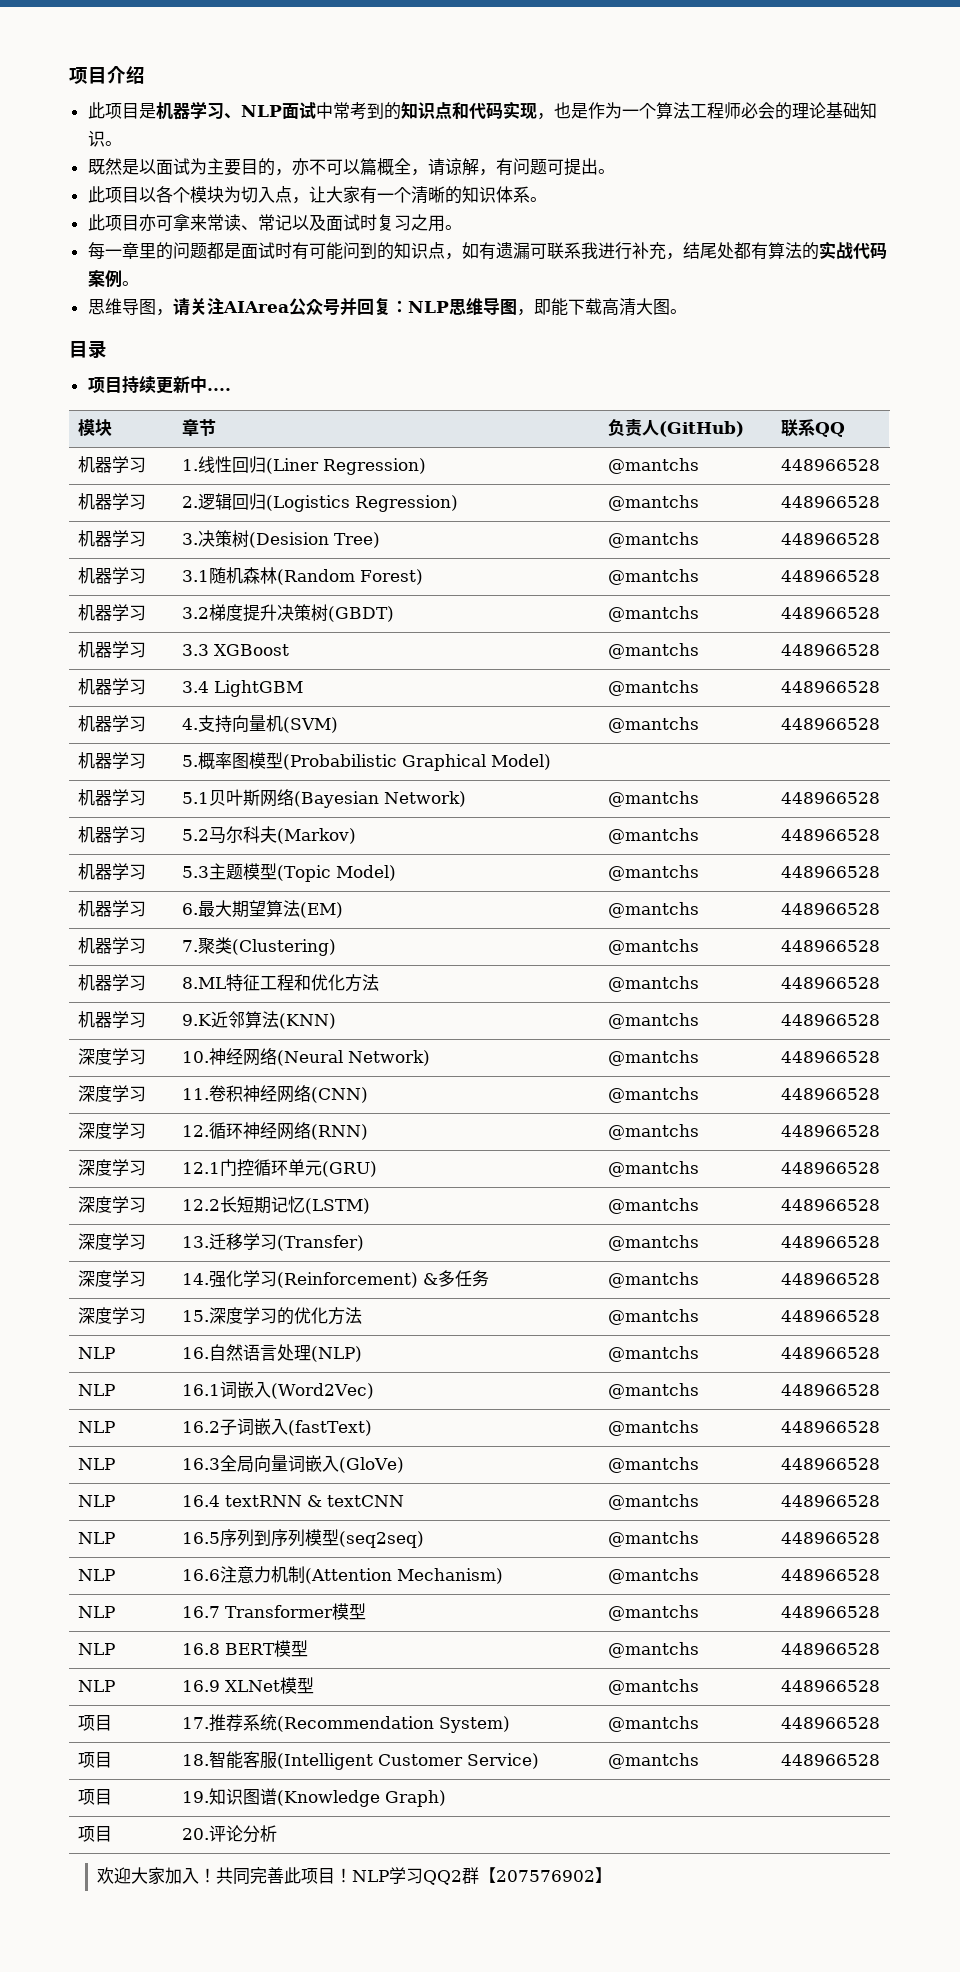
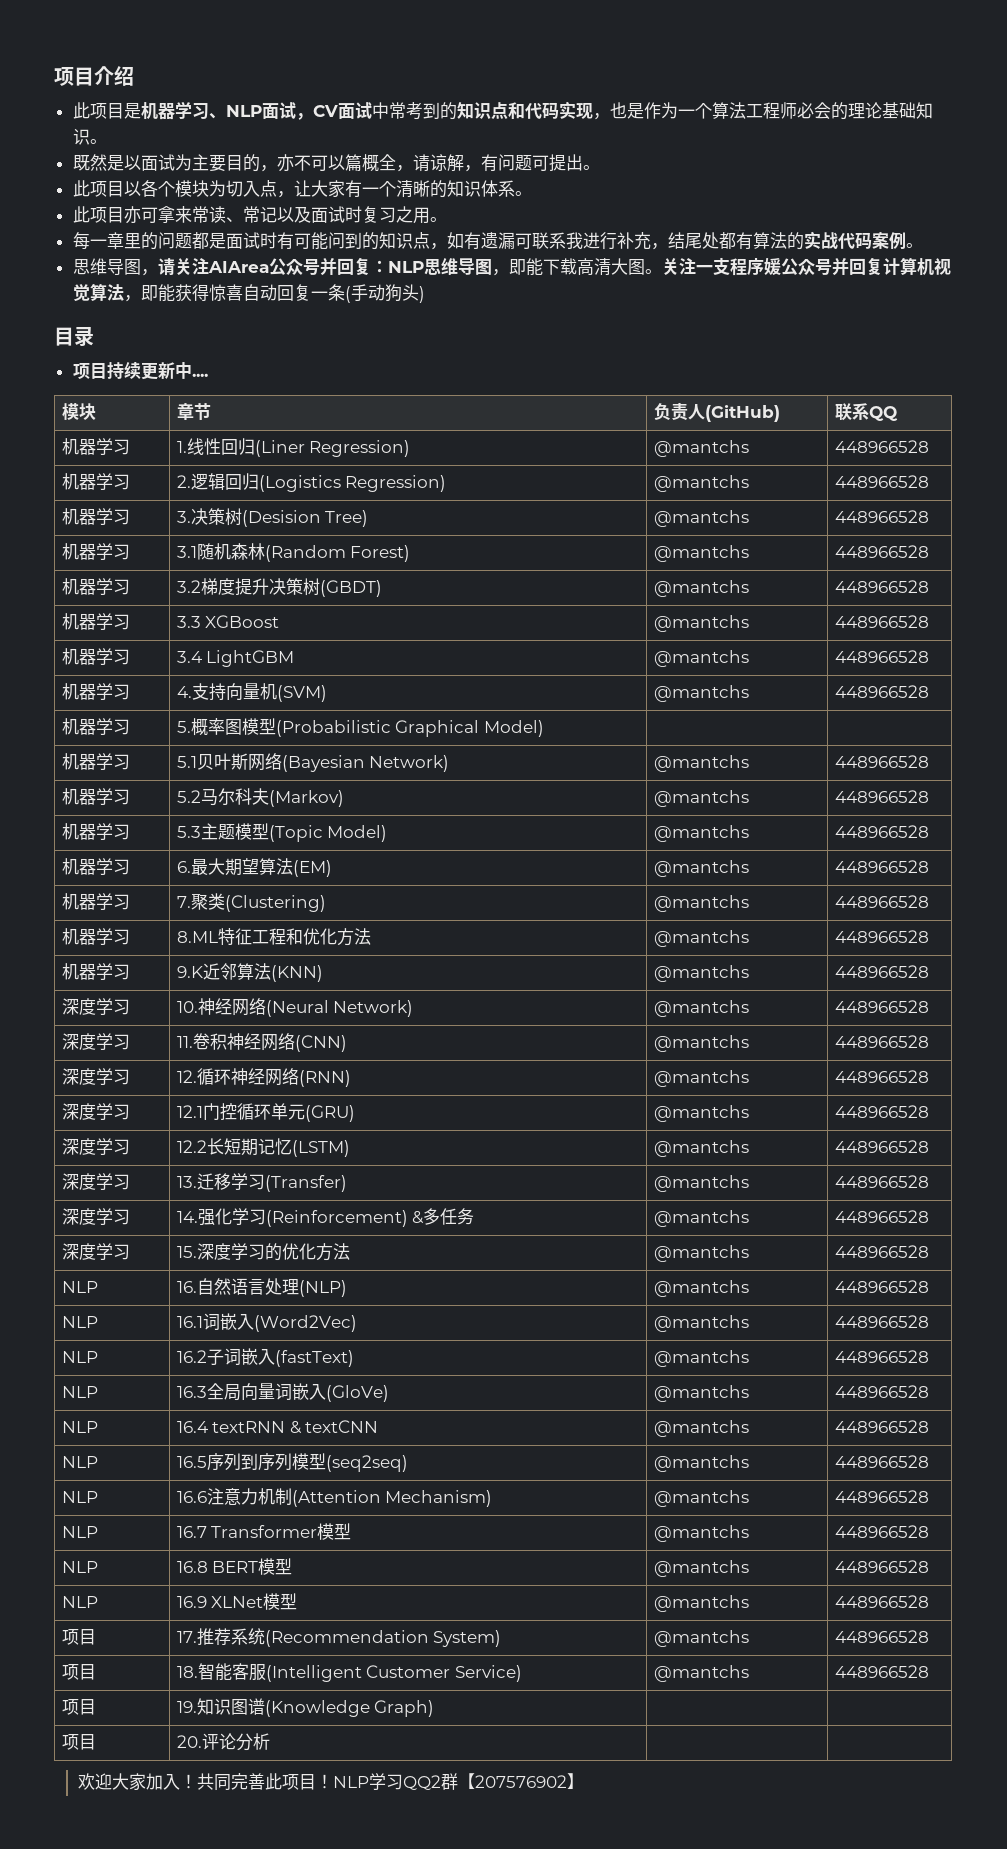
- 此项目是机器学习、NLP面试中常考到的知识点和代码实现，也是作为一个算法工程师必会的理论基础知识。
+ 此项目是机器学习、NLP面试，CV面试中常考到的知识点和代码实现，也是作为一个算法工程师必会的理论基础知识。
+ 关注一支程序媛公众号并回复计算机视觉算法，即能获得惊喜自动回复一条(手动狗头)

